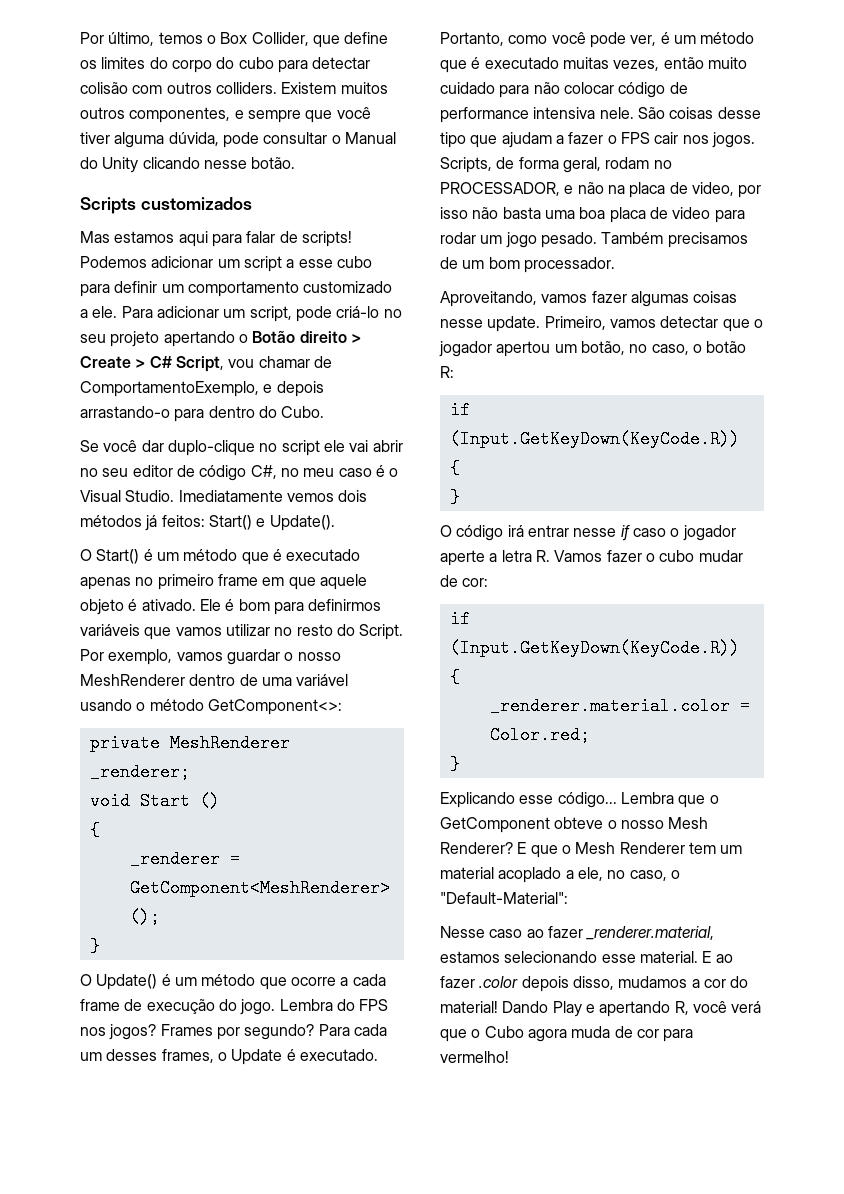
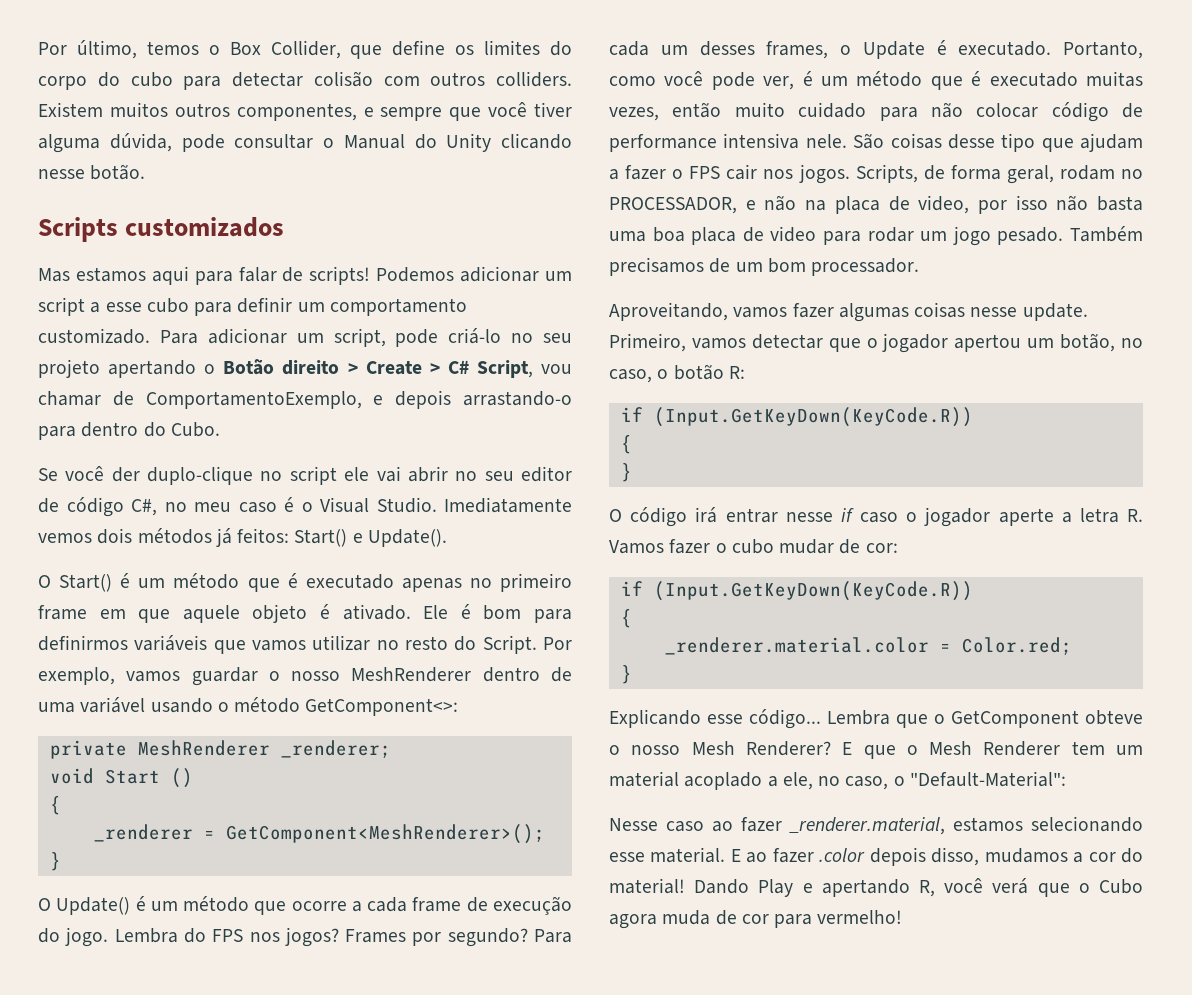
- Podemos adicionar um script a esse cubo para definir um comportamento customizado a ele.
+ Podemos adicionar um script a esse cubo para definir um comportamento customizado.
- Se você dar duplo-clique no script ele vai abrir no seu editor de código C#, no meu caso é o Visual Studio.
+ Se você der duplo-clique no script ele vai abrir no seu editor de código C#, no meu caso é o Visual Studio.

